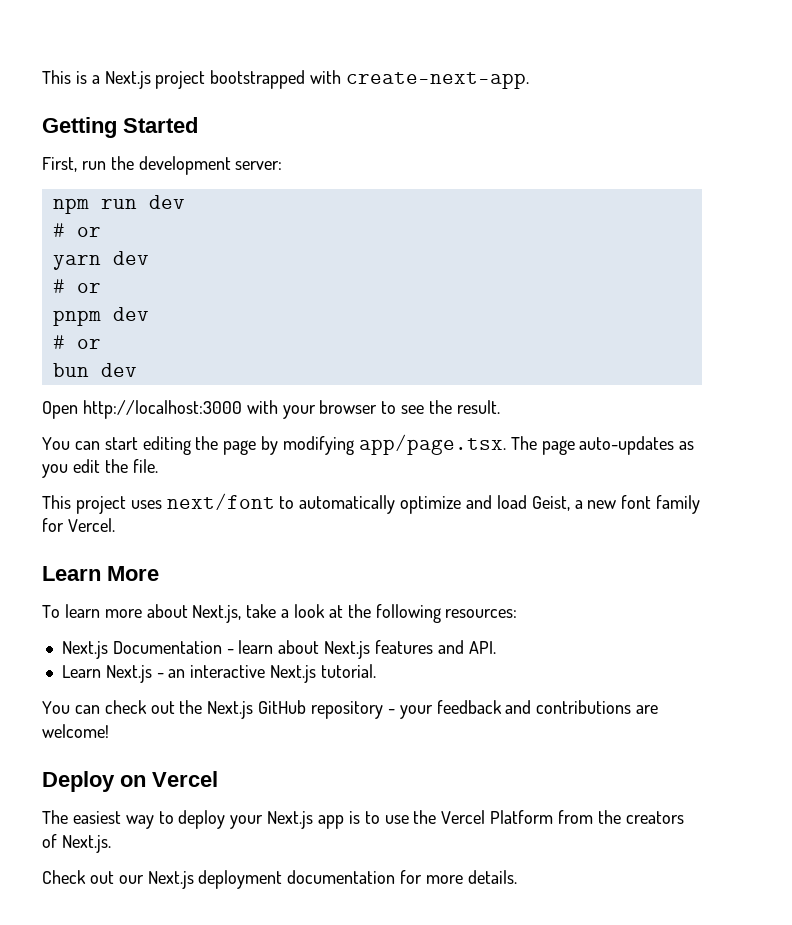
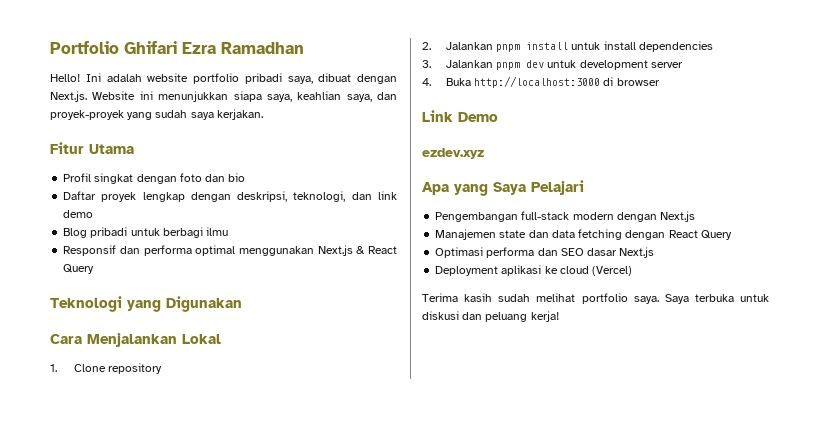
- This is a Next.js project bootstrapped with create-next-app.
- Getting Started
- First, run the development server:
- npm run dev
- # or
- yarn dev
- # or
- pnpm dev
- # or
- bun dev
- Open http://localhost:3000 with your browser to see the result.
- You can start editing the page by modifying app/page.tsx. The page auto-updates as you edit the file.
- This project uses next/font to automatically optimize and load Geist, a new font family for Vercel.
- Learn More
- To learn more about Next.js, take a look at the following resources:
- Next.js Documentation - learn about Next.js features and API.
- Learn Next.js - an interactive Next.js tutorial.
- You can check out the Next.js GitHub repository - your feedback and contributions are welcome!
- Deploy on Vercel
- The easiest way to deploy your Next.js app is to use the Vercel Platform from the creators of Next.js.
- Check out our Next.js deployment documentation for more details.
+ Portfolio Ghifari Ezra Ramadhan
+ Hello! Ini adalah website portfolio pribadi saya, dibuat dengan Next.js. Website ini menunjukkan siapa saya, keahlian saya, dan proyek-proyek yang sudah saya kerjakan.
+ Fitur Utama
+ Profil singkat dengan foto dan bio
+ Daftar proyek lengkap dengan deskripsi, teknologi, dan link demo
+ Blog pribadi untuk berbagi ilmu
+ Responsif dan performa optimal menggunakan Next.js & React Query
+ Teknologi yang Digunakan
+ Cara Menjalankan Lokal
+ 1. Clone repository
+ 2. Jalankan pnpm install untuk install dependencies
+ 3. Jalankan pnpm dev untuk development server
+ 4. Buka http://localhost:3000 di browser
+ Link Demo
+ ezdev.xyz
+ Apa yang Saya Pelajari
+ Pengembangan full-stack modern dengan Next.js
+ Manajemen state dan data fetching dengan React Query
+ Optimasi performa dan SEO dasar Next.js
+ Deployment aplikasi ke cloud (Vercel)
+ Terima kasih sudah melihat portfolio saya. Saya terbuka untuk diskusi dan peluang kerja!

